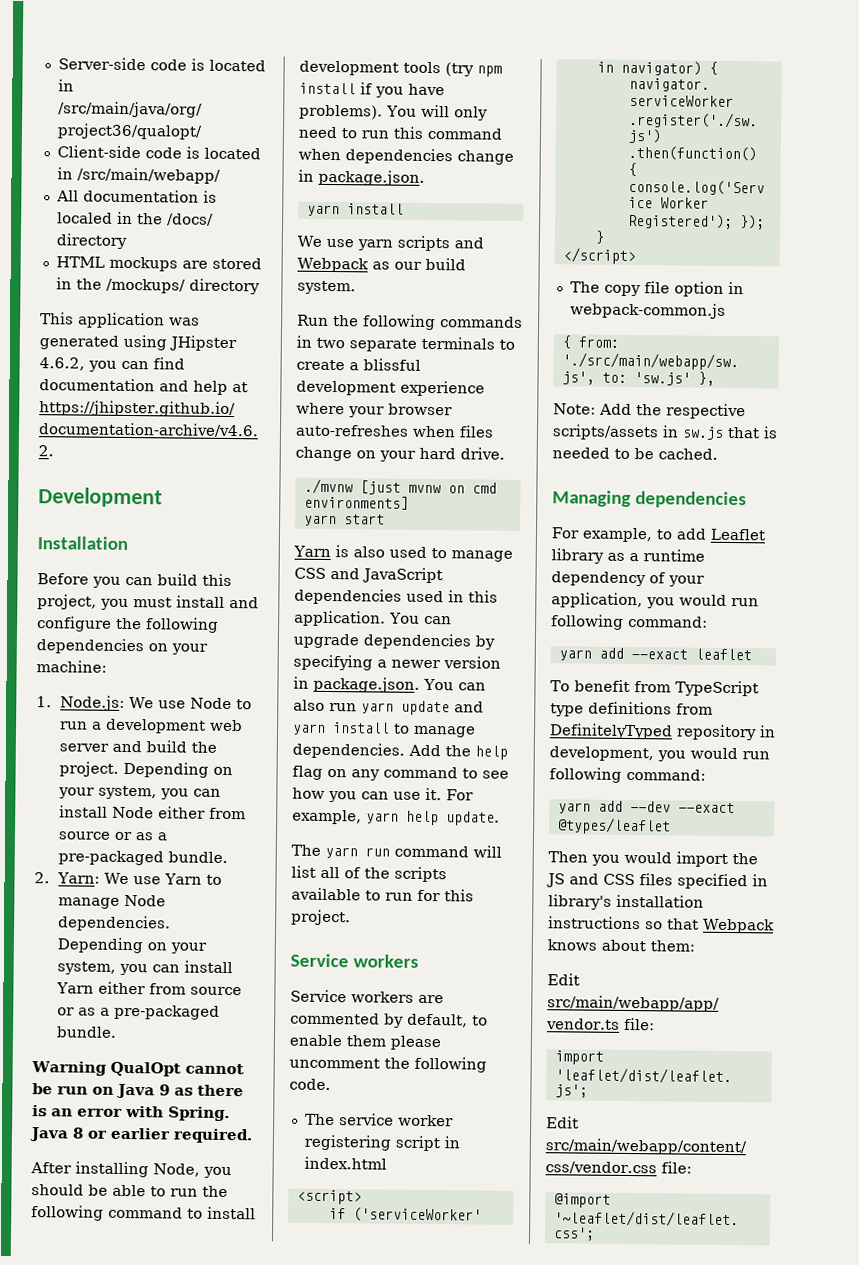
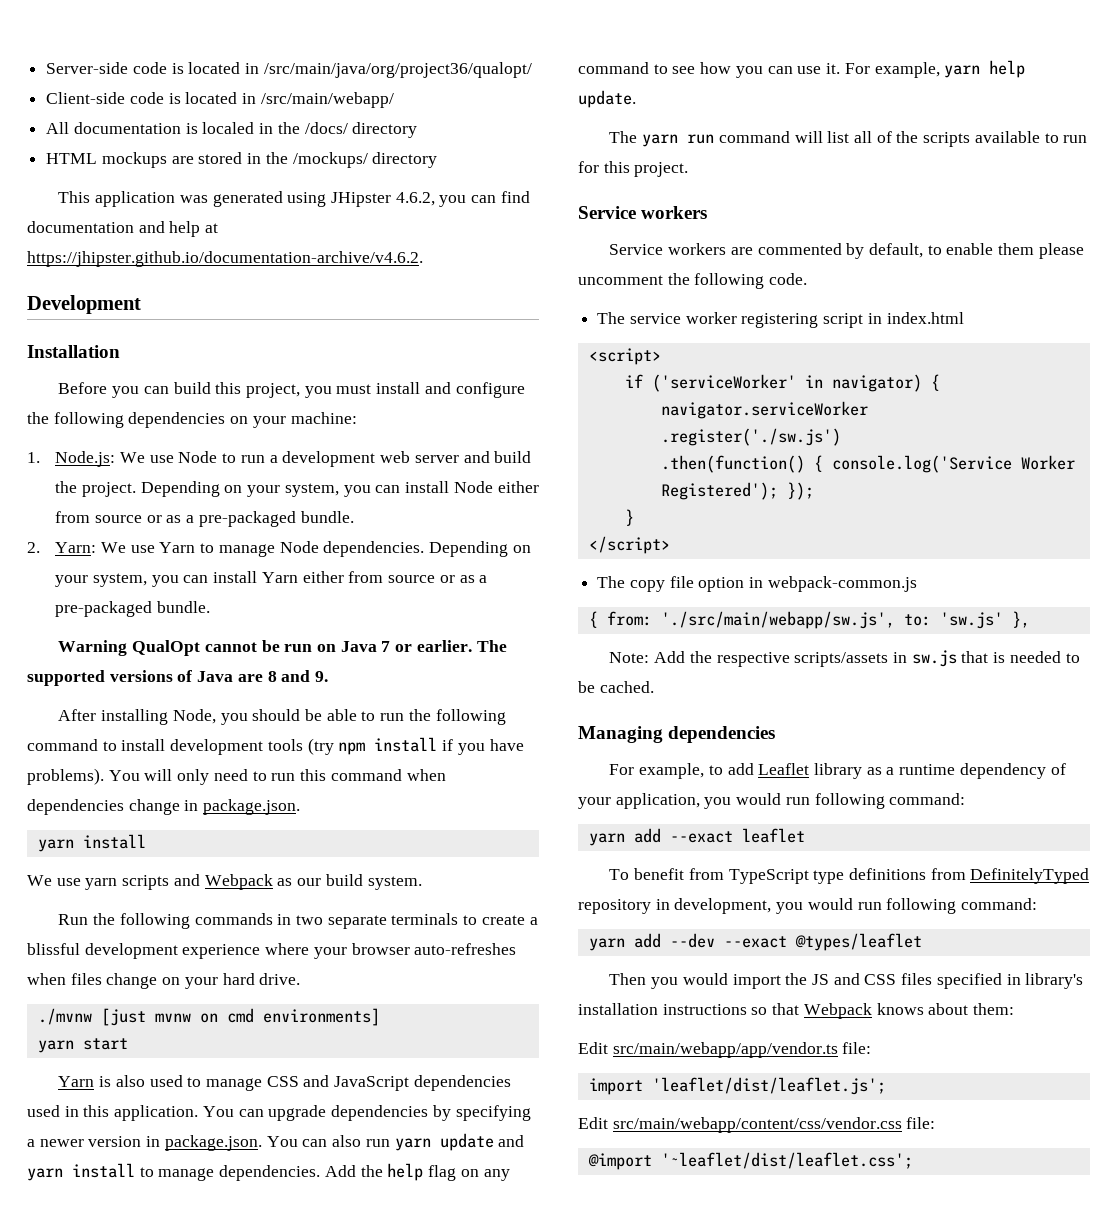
- Warning QualOpt cannot be run on Java 9 as there is an error with Spring. Java 8 or earlier required.
+ Warning QualOpt cannot be run on Java 7 or earlier. The supported versions of Java are 8 and 9.

